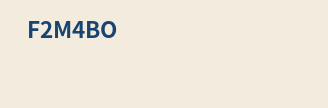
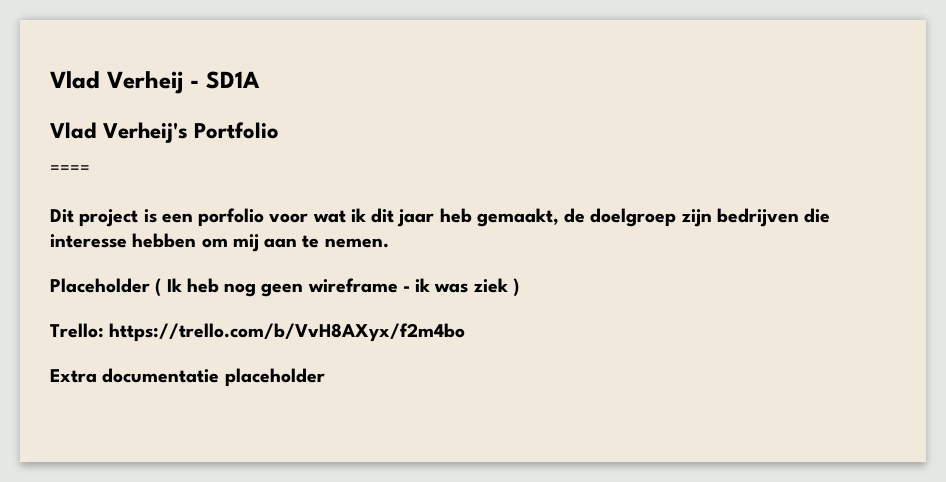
- F2M4BO
+ Vlad Verheij - SD1A
+ Vlad Verheij's Portfolio
+ ====
+ Dit project is een porfolio voor wat ik dit jaar heb gemaakt, de doelgroep zijn bedrijven die interesse hebben om mij aan te nemen.
+ Placeholder ( Ik heb nog geen wireframe - ik was ziek )
+ Trello: https://trello.com/b/VvH8AXyx/f2m4bo
+ Extra documentatie placeholder

